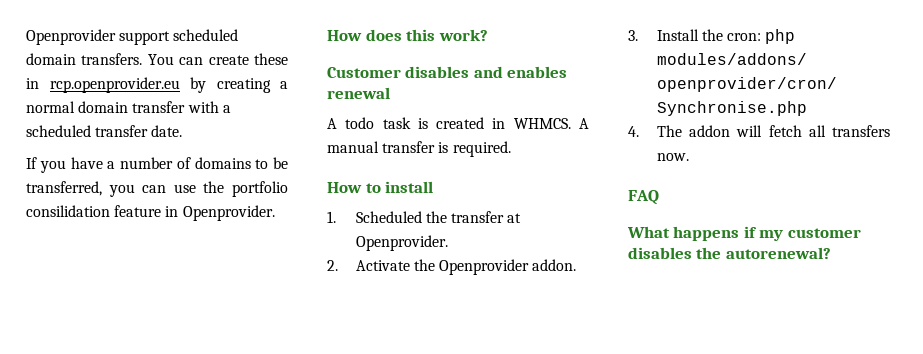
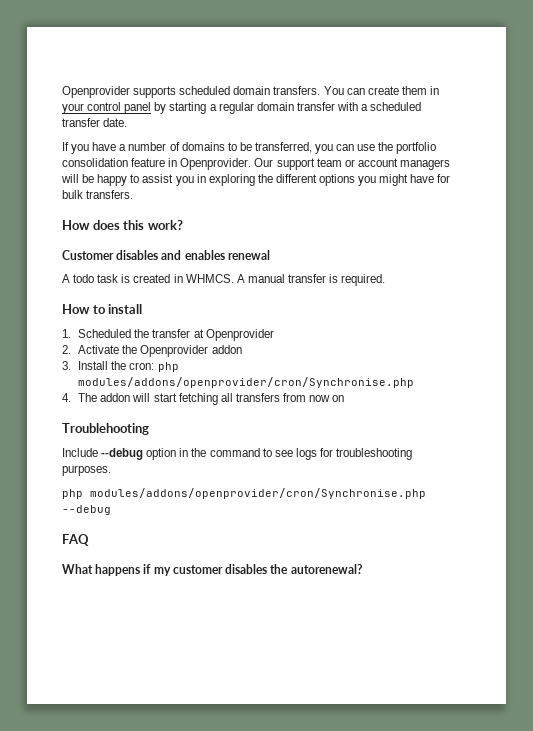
- Openprovider support scheduled domain transfers.
+ Openprovider supports scheduled domain transfers.
- You can create these in rcp.openprovider.eu by creating a normal domain transfer with a scheduled transfer date.
+ You can create them in your control panel by starting a regular domain transfer with a scheduled transfer date.
- If you have a number of domains to be transferred, you can use the portfolio consilidation feature in Openprovider.
+ If you have a number of domains to be transferred, you can use the portfolio consolidation feature in Openprovider. Our support team or account managers will be happy to assist you in exploring the different options you might have for bulk transfers.
- 1. Scheduled the transfer at Openprovider.
+ 1. Scheduled the transfer at Openprovider
- 2. Activate the Openprovider addon.
+ 2. Activate the Openprovider addon
- 4. The addon will fetch all transfers now.
+ 4. The addon will start fetching all transfers from now on
+ Troublehooting
+ Include --debug option in the command to see logs for troubleshooting purposes.
+ php modules/addons/openprovider/cron/Synchronise.php --debug

